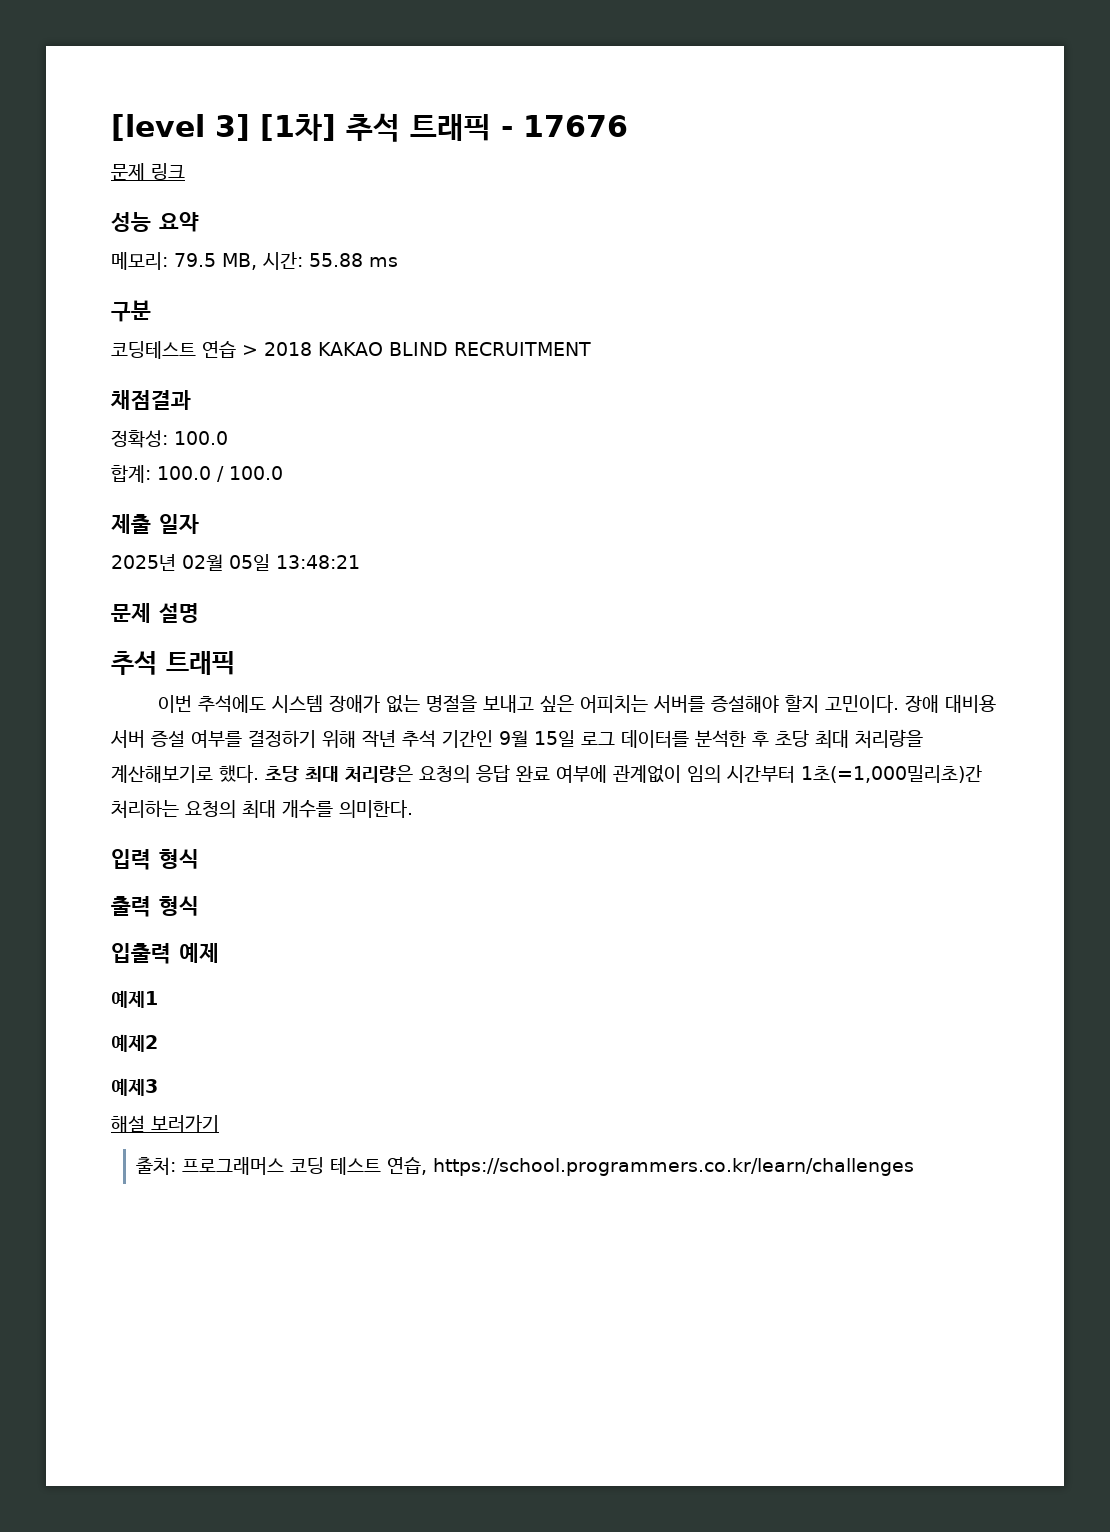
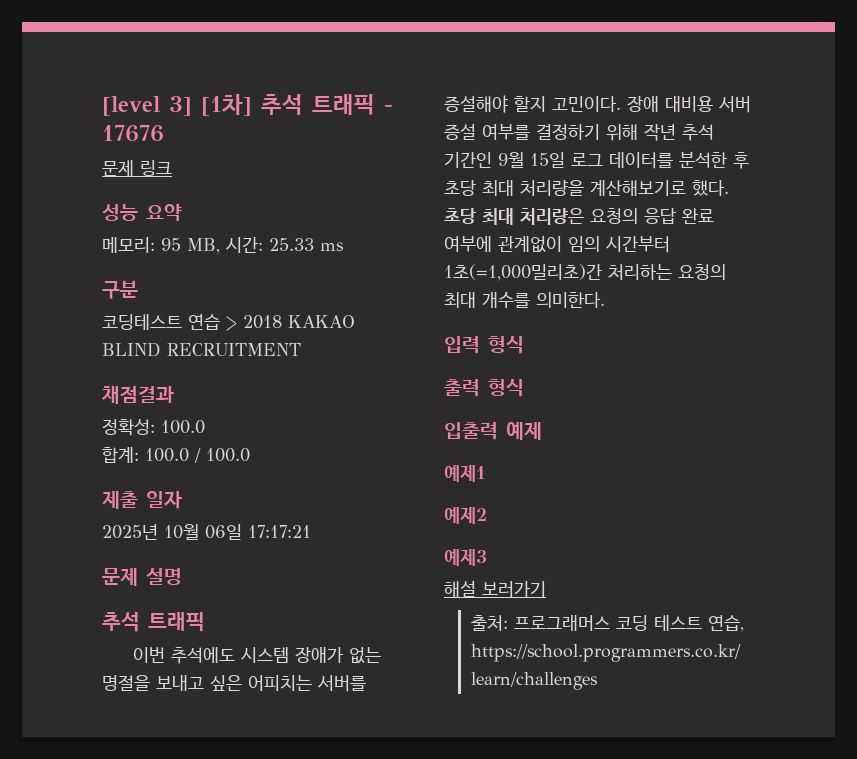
- 메모리: 79.5 MB, 시간: 55.88 ms
+ 메모리: 95 MB, 시간: 25.33 ms
- 2025년 02월 05일 13:48:21
+ 2025년 10월 06일 17:17:21

